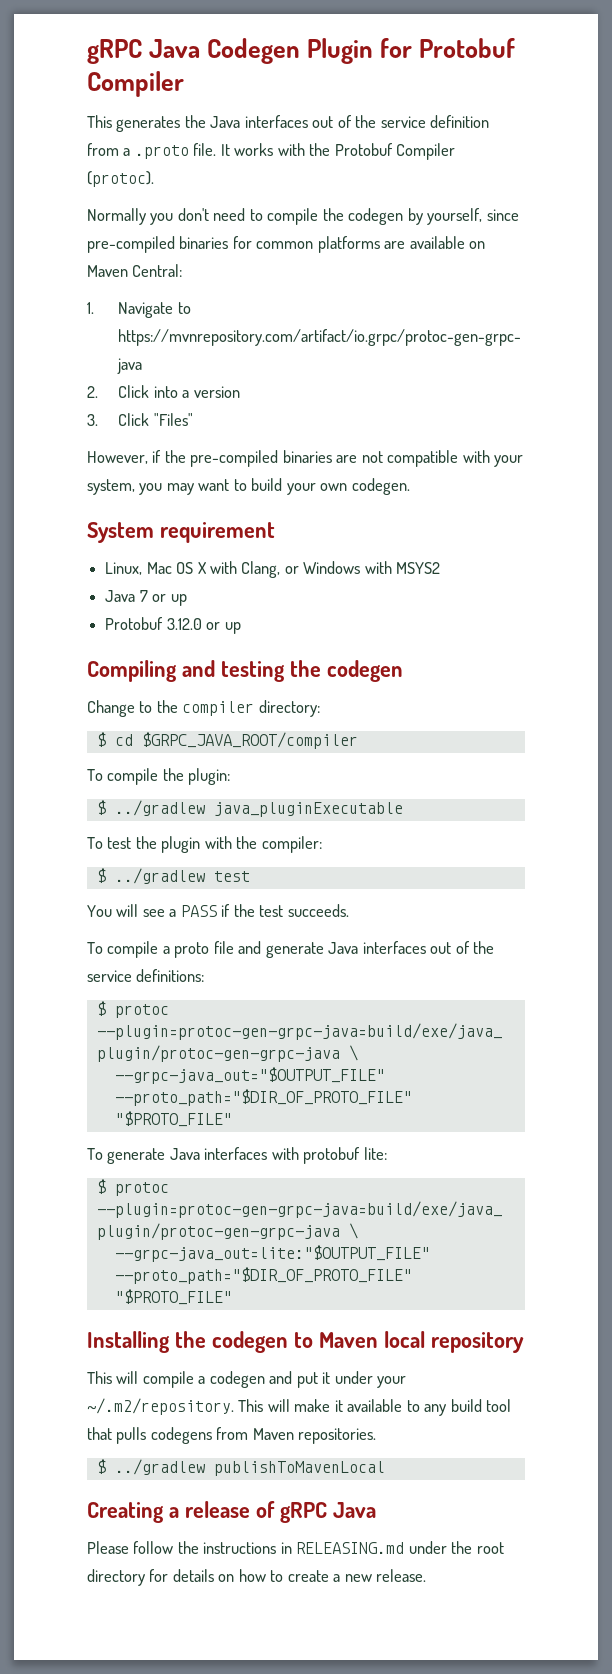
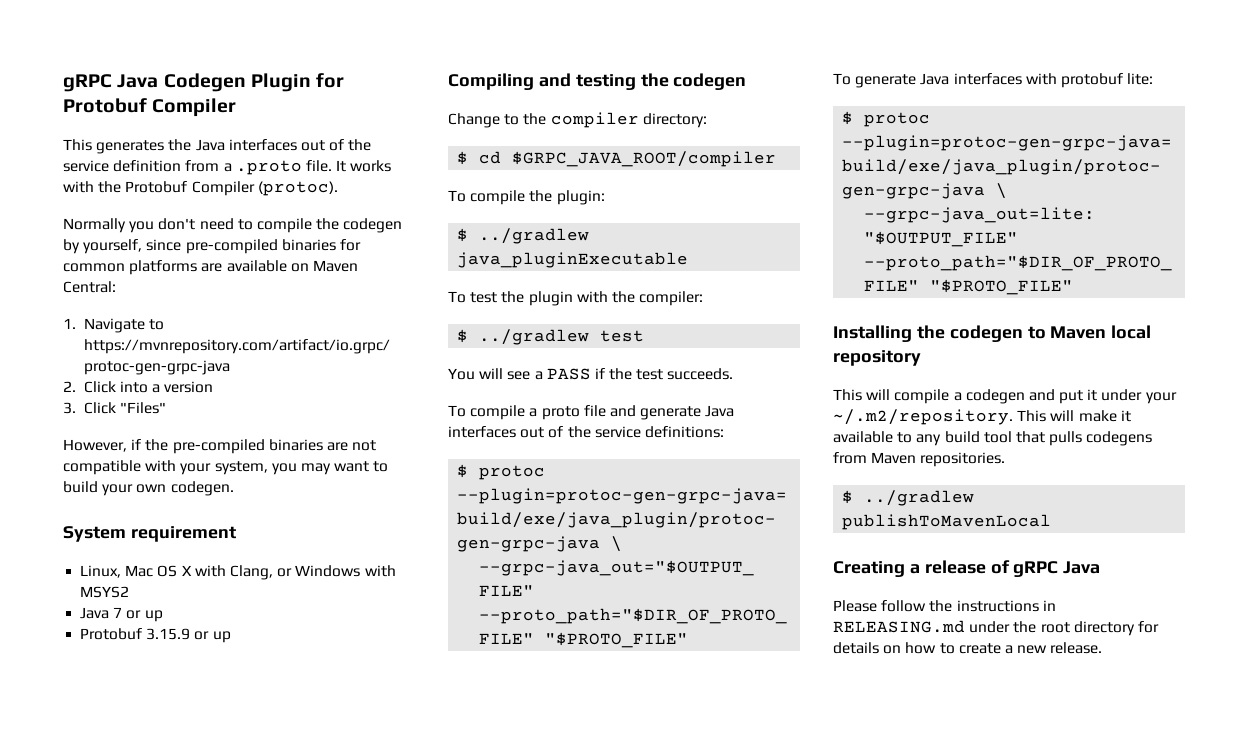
- Protobuf 3.12.0 or up
+ Protobuf 3.15.9 or up

